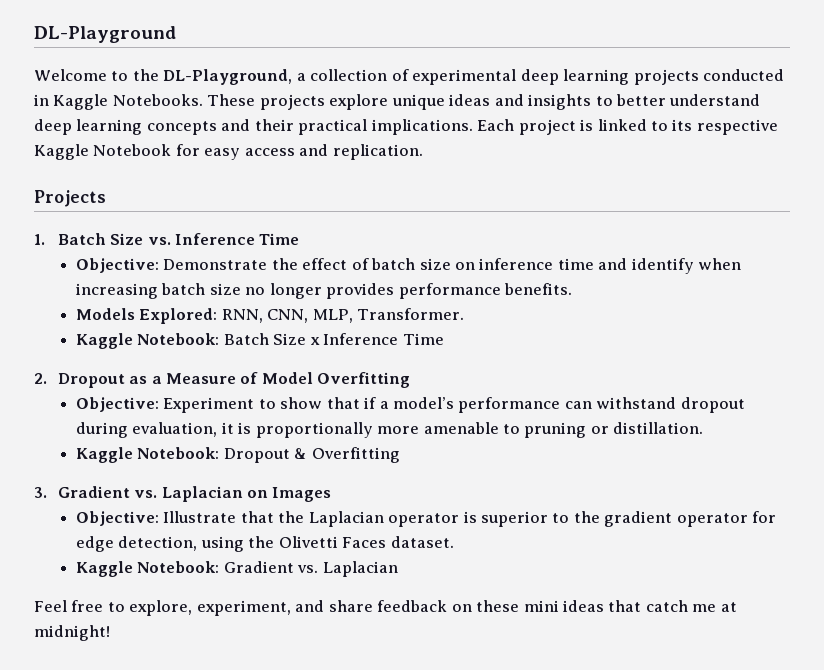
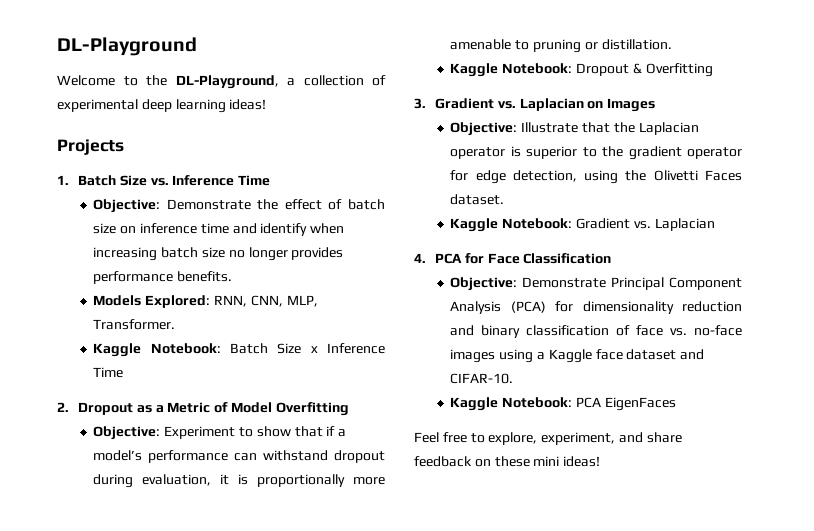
- Welcome to the DL-Playground, a collection of experimental deep learning projects conducted in Kaggle Notebooks. These projects explore unique ideas and insights to better understand deep learning concepts and their practical implications. Each project is linked to its respective Kaggle Notebook for easy access and replication.
+ Welcome to the DL-Playground, a collection of experimental deep learning ideas!
- 2. Dropout as a Measure of Model Overfitting
+ 2. Dropout as a Metric of Model Overfitting
+ 4. PCA for Face Classification
+ Objective: Demonstrate Principal Component Analysis (PCA) for dimensionality reduction and binary classification of face vs. no-face images using a Kaggle face dataset and CIFAR-10.
+ Kaggle Notebook: PCA EigenFaces
- Feel free to explore, experiment, and share feedback on these mini ideas that catch me at midnight!
+ Feel free to explore, experiment, and share feedback on these mini ideas!

